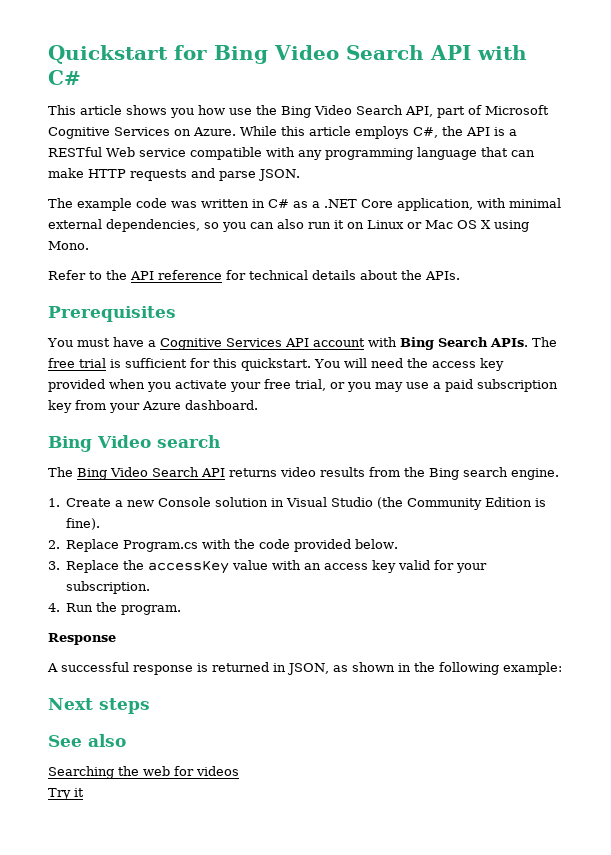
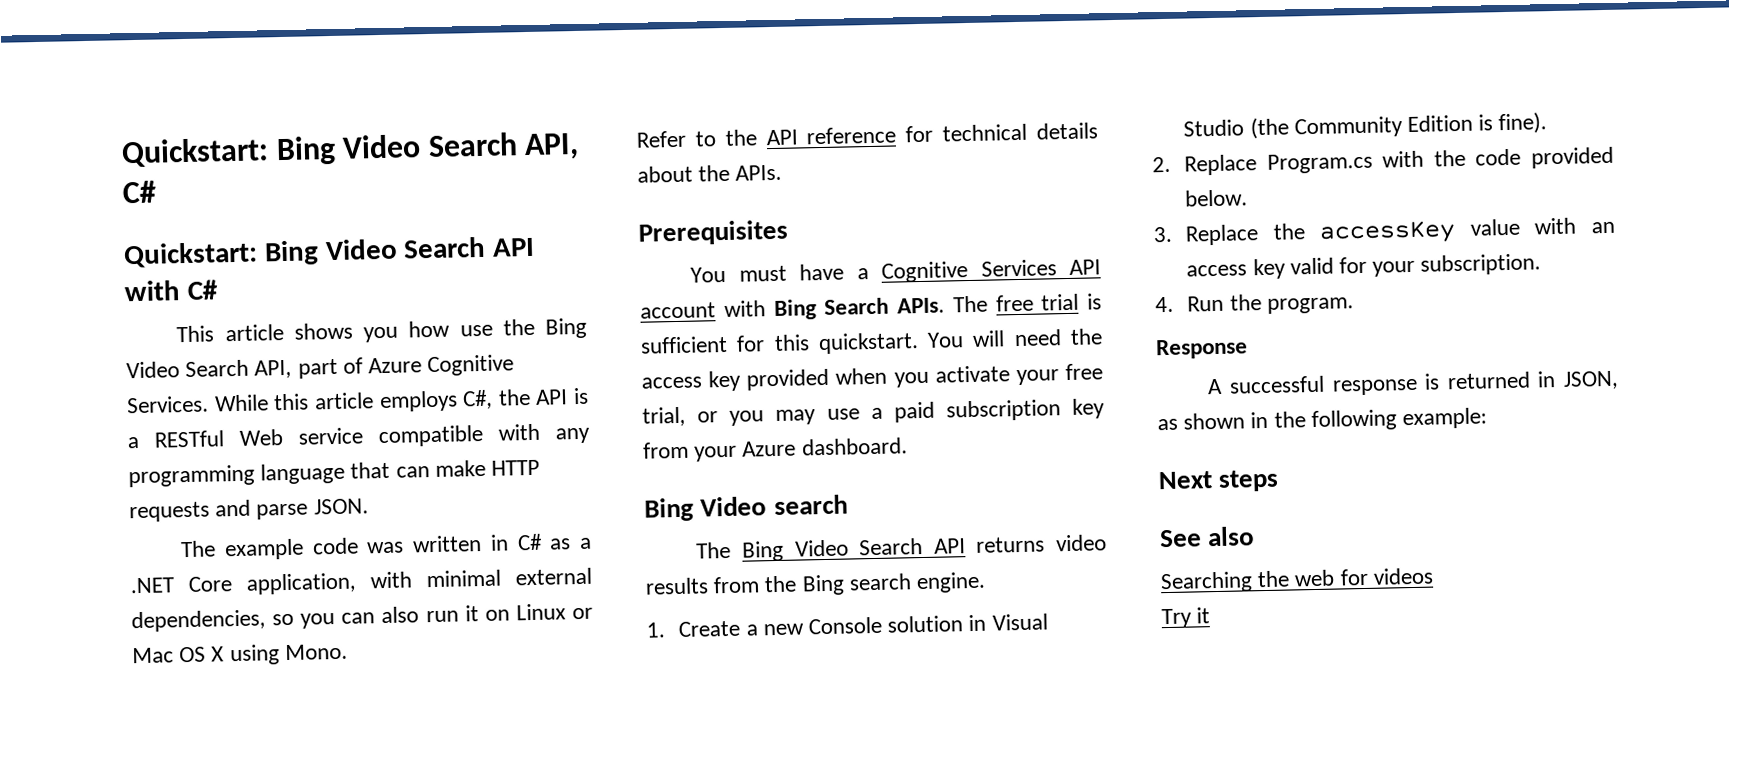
- Quickstart for Bing Video Search API with C#
+ Quickstart: Bing Video Search API, C#
+ Quickstart: Bing Video Search API with C#
- This article shows you how use the Bing Video Search API, part of Microsoft Cognitive Services on Azure.
+ This article shows you how use the Bing Video Search API, part of Azure Cognitive Services.

